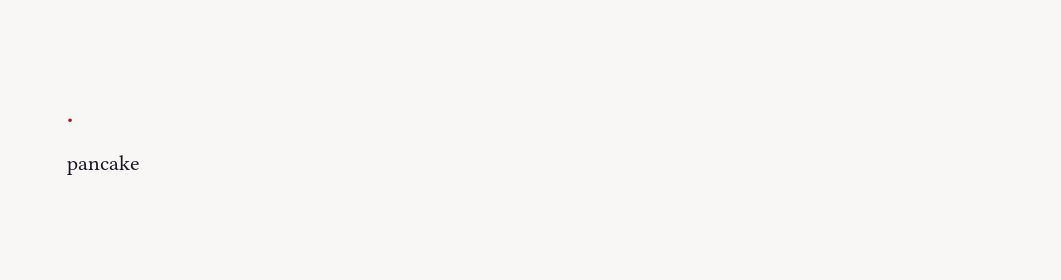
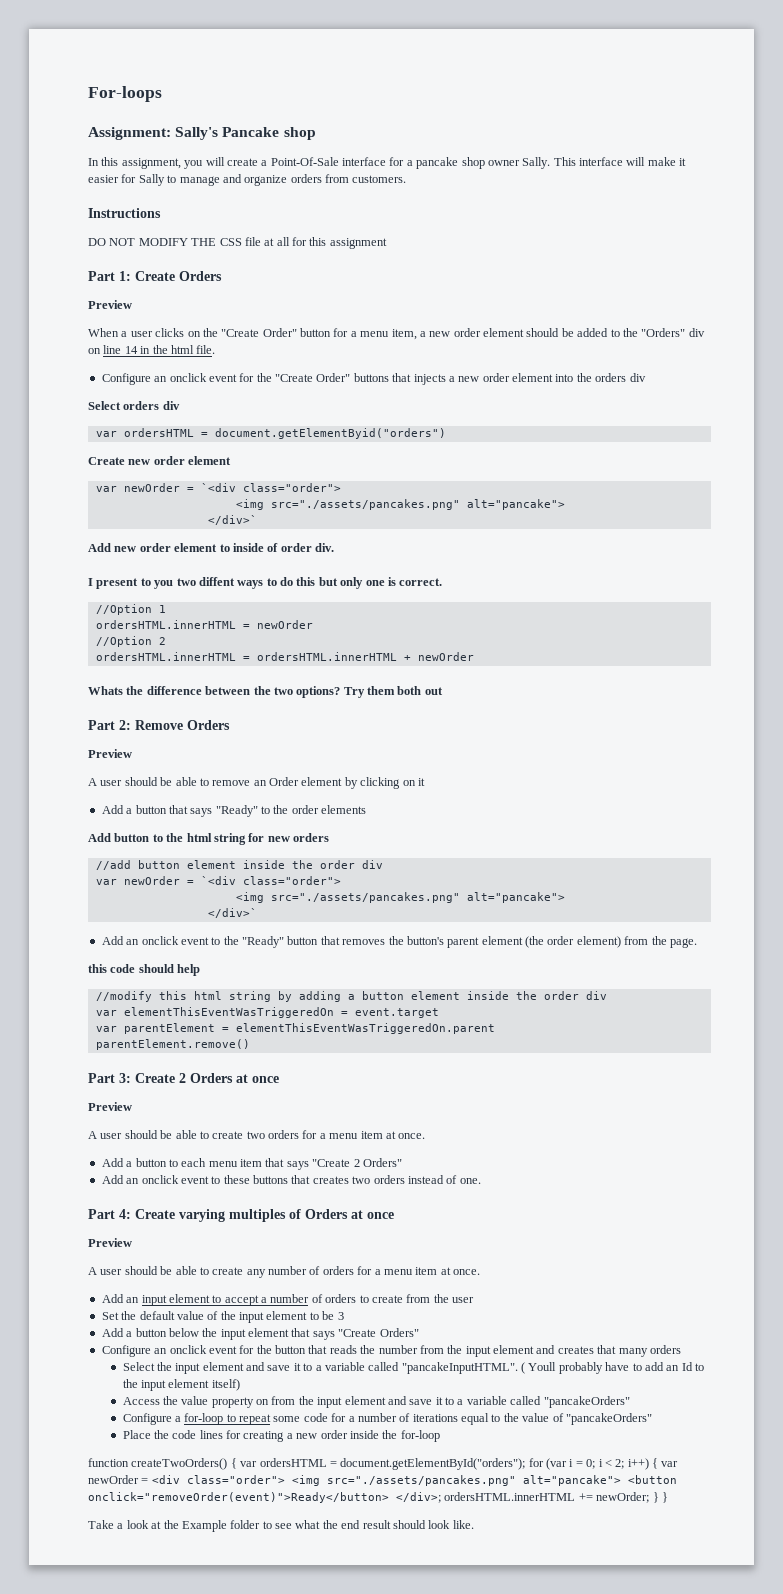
- .
- pancake
+ For-loops
+ Assignment: Sally's Pancake shop
+ In this assignment, you will create a Point-Of-Sale interface for a pancake shop owner Sally. This interface will make it easier for Sally to manage and organize orders from customers.
+ Instructions
+ DO NOT MODIFY THE CSS file at all for this assignment
+ Part 1: Create Orders
+ Preview
+ When a user clicks on the "Create Order" button for a menu item, a new order element should be added to the "Orders" div on line 14 in the html file.
+ Configure an onclick event for the "Create Order" buttons that injects a new order element into the orders div
+ Select orders div
+ var ordersHTML = document.getElementByid("orders")
+ Create new order element
+ var newOrder = `<div class="order">
+ <img src="./assets/pancakes.png" alt="pancake">
+ </div>`
+ Add new order element to inside of order div.
+ I present to you two diffent ways to do this but only one is correct.
+ //Option 1
+ ordersHTML.innerHTML = newOrder
+ //Option 2
+ ordersHTML.innerHTML = ordersHTML.innerHTML + newOrder
+ Whats the difference between the two options? Try them both out
+ Part 2: Remove Orders
+ Preview
+ A user should be able to remove an Order element by clicking on it
+ Add a button that says "Ready" to the order elements
+ Add button to the html string for new orders
+ //add button element inside the order div
+ var newOrder = `<div class="order">
+ <img src="./assets/pancakes.png" alt="pancake">
+ </div>`
+ Add an onclick event to the "Ready" button that removes the button's parent element (the order element) from the page.
+ this code should help
+ //modify this html string by adding a button element inside the order div
+ var elementThisEventWasTriggeredOn = event.target
+ var parentElement = elementThisEventWasTriggeredOn.parent
+ parentElement.remove()
+ Part 3: Create 2 Orders at once
+ Preview
+ A user should be able to create two orders for a menu item at once.
+ Add a button to each menu item that says "Create 2 Orders"
+ Add an onclick event to these buttons that creates two orders instead of one.
+ Part 4: Create varying multiples of Orders at once
+ Preview
+ A user should be able to create any number of orders for a menu item at once.
+ Add an input element to accept a number of orders to create from the user
+ Set the default value of the input element to be 3
+ Add a button below the input element that says "Create Orders"
+ Configure an onclick event for the button that reads the number from the input element and creates that many orders
+ Select the input element and save it to a variable called "pancakeInputHTML". ( Youll probably have to add an Id to the input element itself)
+ Access the value property on from the input element and save it to a variable called "pancakeOrders"
+ Configure a for-loop to repeat some code for a number of iterations equal to the value of "pancakeOrders"
+ Place the code lines for creating a new order inside the for-loop
+ function createTwoOrders() { var ordersHTML = document.getElementById("orders"); for (var i = 0; i < 2; i++) { var newOrder = <div class="order"> <img src="./assets/pancakes.png" alt="pancake"> <button onclick="removeOrder(event)">Ready</button> </div>; ordersHTML.innerHTML += newOrder; } }
+ Take a look at the Example folder to see what the end result should look like.

